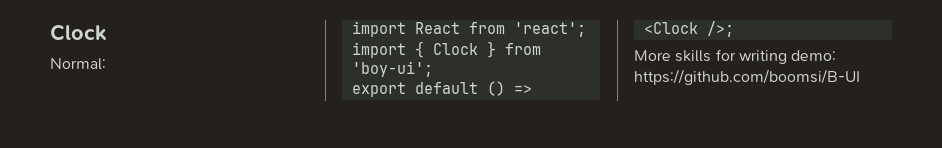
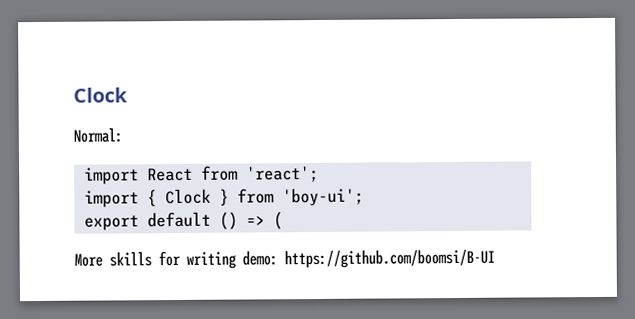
- export default () => <Clock />;
+ export default () => (

